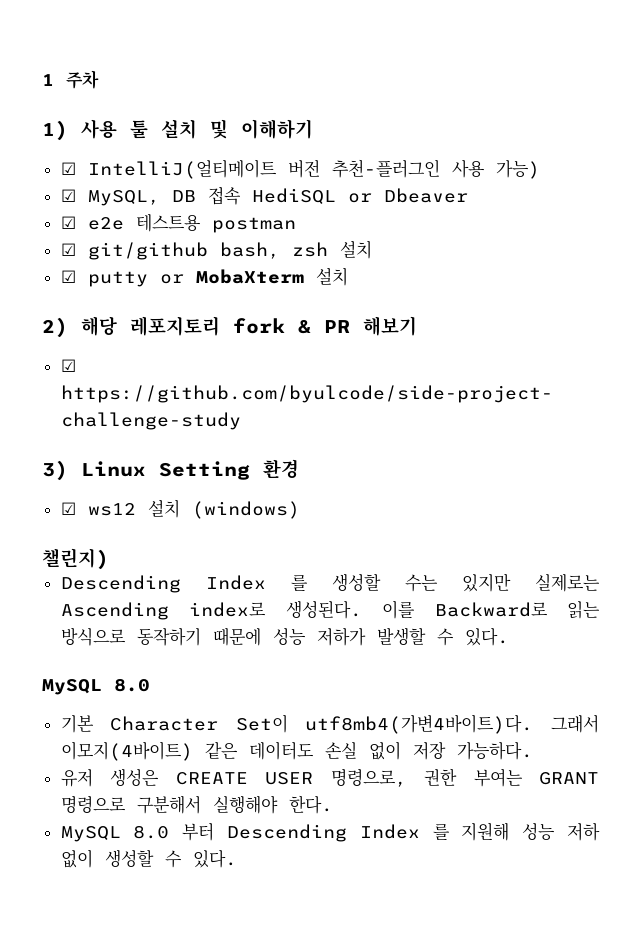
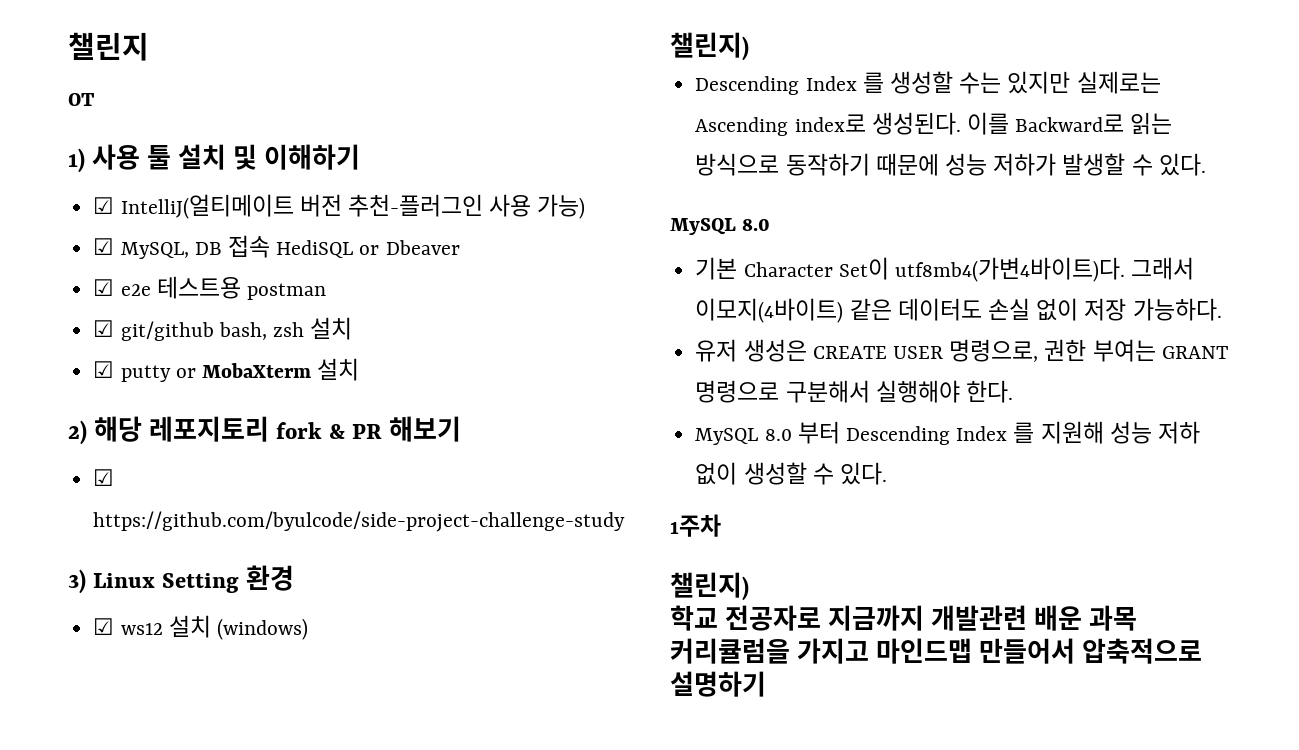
- 1 주차
+ 챌린지
+ OT
+ 1주차
+ 챌린지)
+ 학교 전공자로 지금까지 개발관련 배운 과목 커리큘럼을 가지고 마인드맵 만들어서 압축적으로 설명하기

